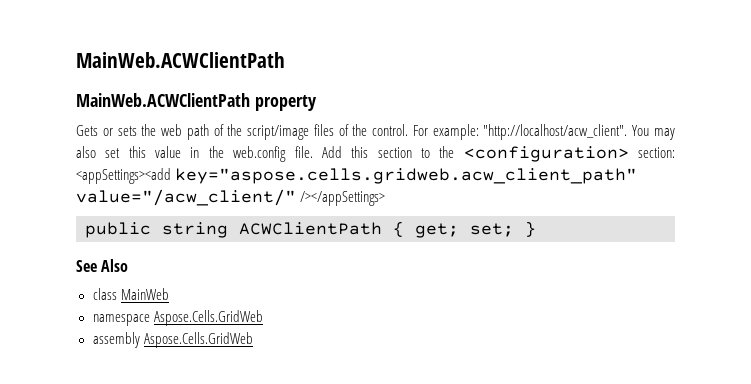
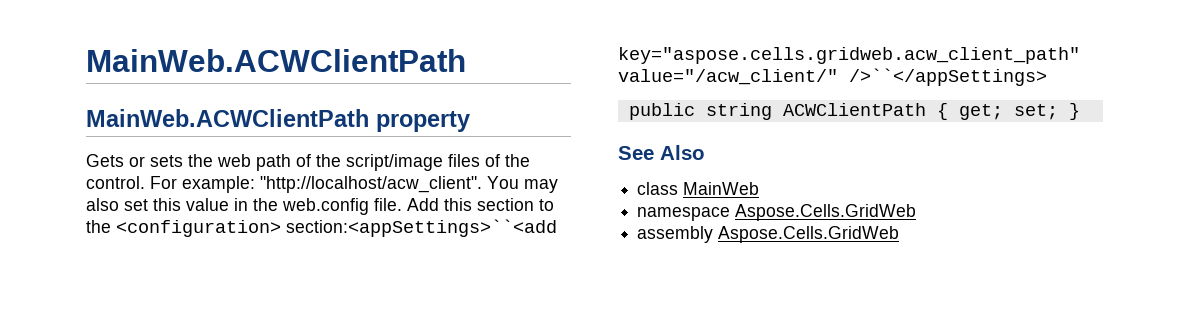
- Add this section to the <configuration> section: <appSettings><add key="aspose.cells.gridweb.acw_client_path" value="/acw_client/" /></appSettings>
+ Add this section to the <configuration> section:<appSettings>``<add key="aspose.cells.gridweb.acw_client_path" value="/acw_client/" />``</appSettings>

